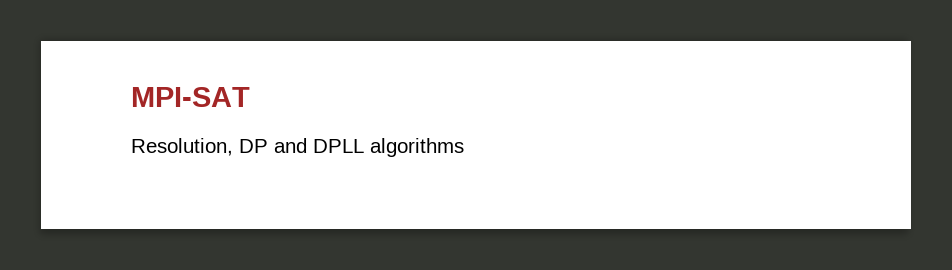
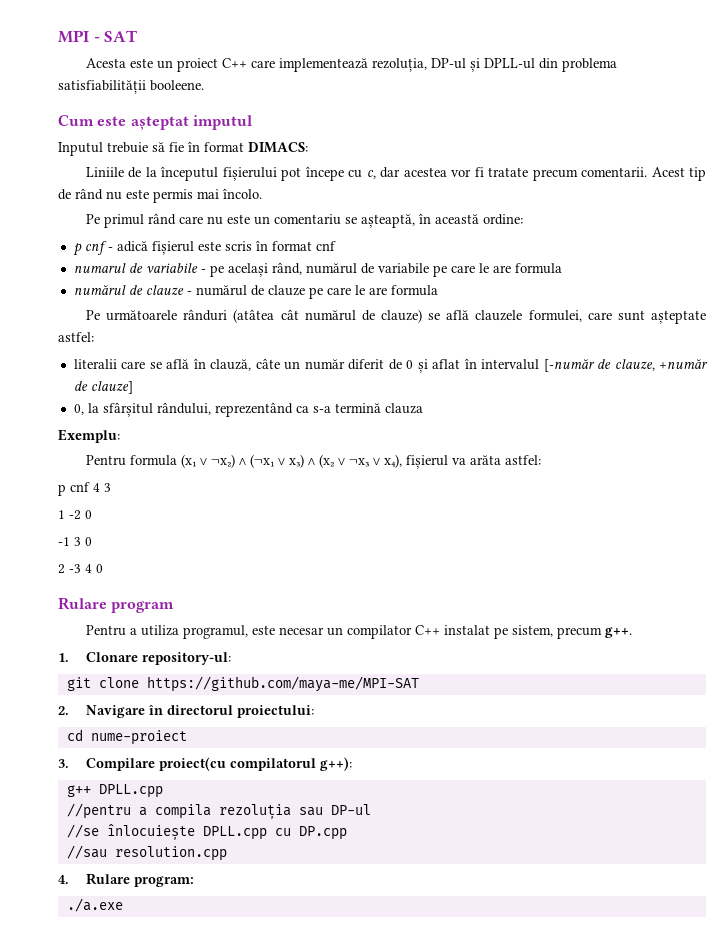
- MPI-SAT
- Resolution, DP and DPLL algorithms
+ MPI - SAT
+ Acesta este un proiect C++ care implementează rezoluția, DP-ul și DPLL-ul din problema satisfiabilității booleene.
+ Cum este așteptat imputul
+ Inputul trebuie să fie în format DIMACS:
+ Liniile de la începutul fișierului pot începe cu c, dar acestea vor fi tratate precum comentarii. Acest tip de rând nu este permis mai încolo.
+ Pe primul rând care nu este un comentariu se așteaptă, în această ordine:
+ p cnf - adică fișierul este scris în format cnf
+ numarul de variabile - pe același rând, numărul de variabile pe care le are formula
+ numărul de clauze - numărul de clauze pe care le are formula
+ Pe următoarele rânduri (atâtea cât numărul de clauze) se află clauzele formulei, care sunt așteptate astfel:
+ literalii care se află în clauză, câte un număr diferit de 0 și aflat în intervalul [-număr de clauze, +număr de clauze]
+ 0, la sfârșitul rândului, reprezentând ca s-a termină clauza
+ Exemplu:
+ Pentru formula (x₁ ∨ ¬x₂) ∧ (¬x₁ ∨ x₃) ∧ (x₂ ∨ ¬x₃ ∨ x₄), fișierul va arăta astfel:
+ p cnf 4 3
+ 1 -2 0
+ -1 3 0
+ 2 -3 4 0
+ Rulare program
+ Pentru a utiliza programul, este necesar un compilator C++ instalat pe sistem, precum g++.
+ 1. Clonare repository-ul:
+ git clone https://github.com/maya-me/MPI-SAT
+ 2. Navigare în directorul proiectului:
+ cd nume-proiect
+ 3. Compilare proiect(cu compilatorul g++):
+ g++ DPLL.cpp
+ //pentru a compila rezoluția sau DP-ul
+ //se înlocuiește DPLL.cpp cu DP.cpp
+ //sau resolution.cpp
+ 4. Rulare program:
+ ./a.exe

